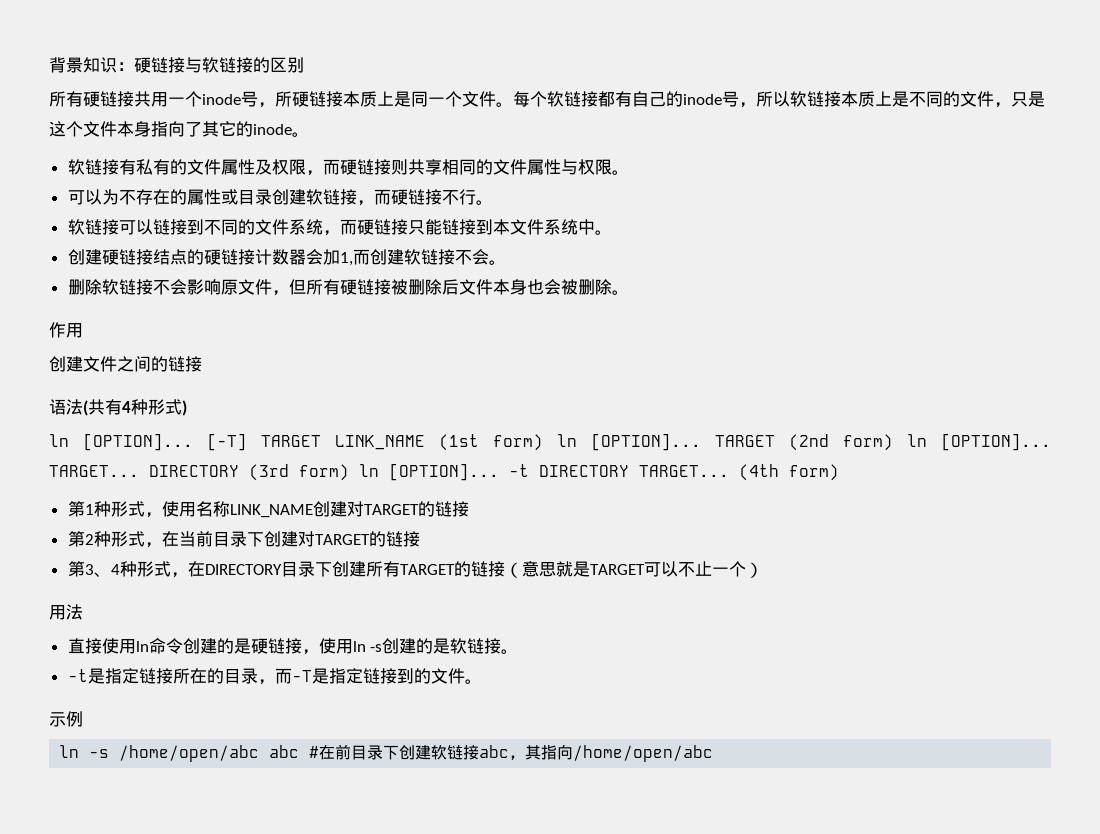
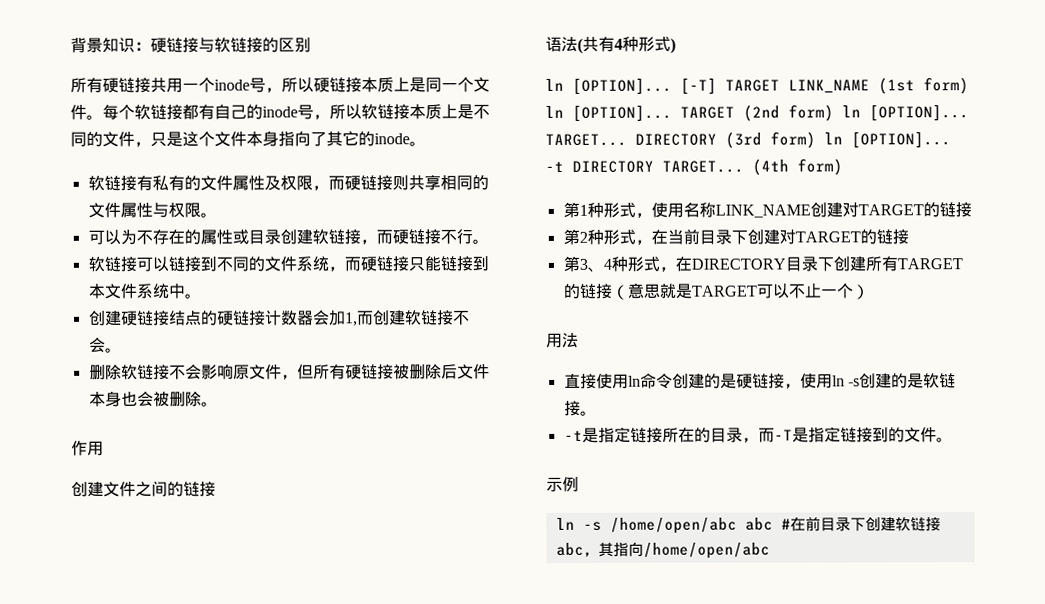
- 所有硬链接共用一个inode号，所硬链接本质上是同一个文件。
+ 所有硬链接共用一个inode号，所以硬链接本质上是同一个文件。

